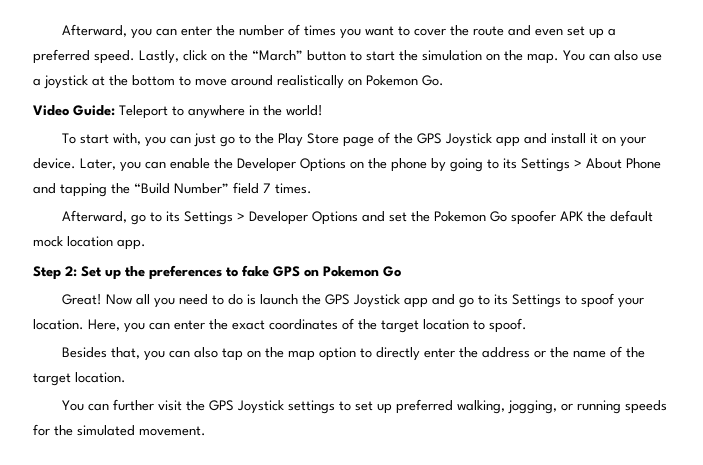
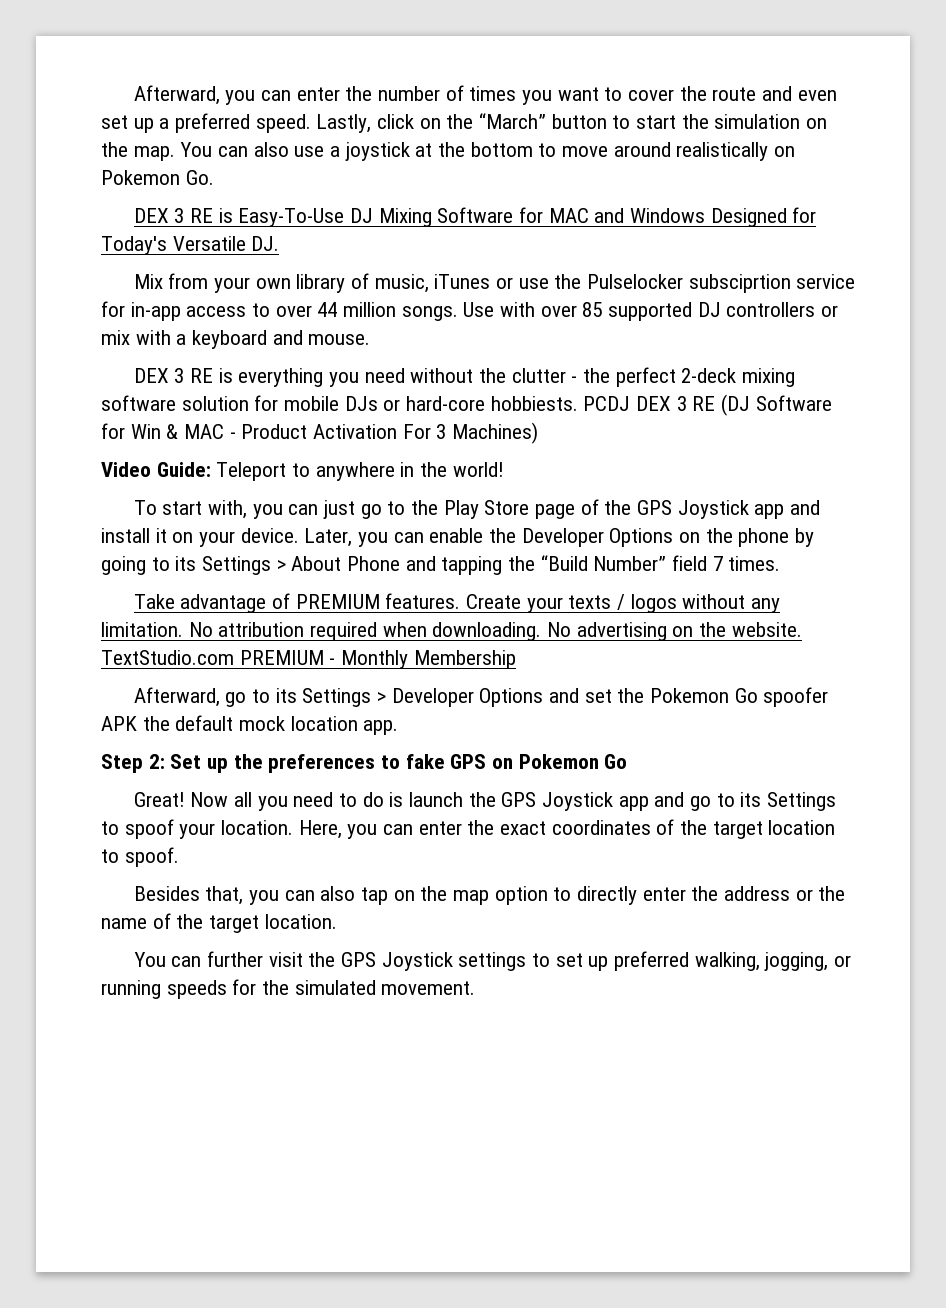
+ DEX 3 RE is Easy-To-Use DJ Mixing Software for MAC and Windows Designed for Today's Versatile DJ.
+ Mix from your own library of music, iTunes or use the Pulselocker subsciprtion service for in-app access to over 44 million songs. Use with over 85 supported DJ controllers or mix with a keyboard and mouse.
+ DEX 3 RE is everything you need without the clutter - the perfect 2-deck mixing software solution for mobile DJs or hard-core hobbiests. PCDJ DEX 3 RE (DJ Software for Win & MAC - Product Activation For 3 Machines)
+ Take advantage of PREMIUM features. Create your texts / logos without any limitation. No attribution required when downloading. No advertising on the website. TextStudio.com PREMIUM - Monthly Membership

